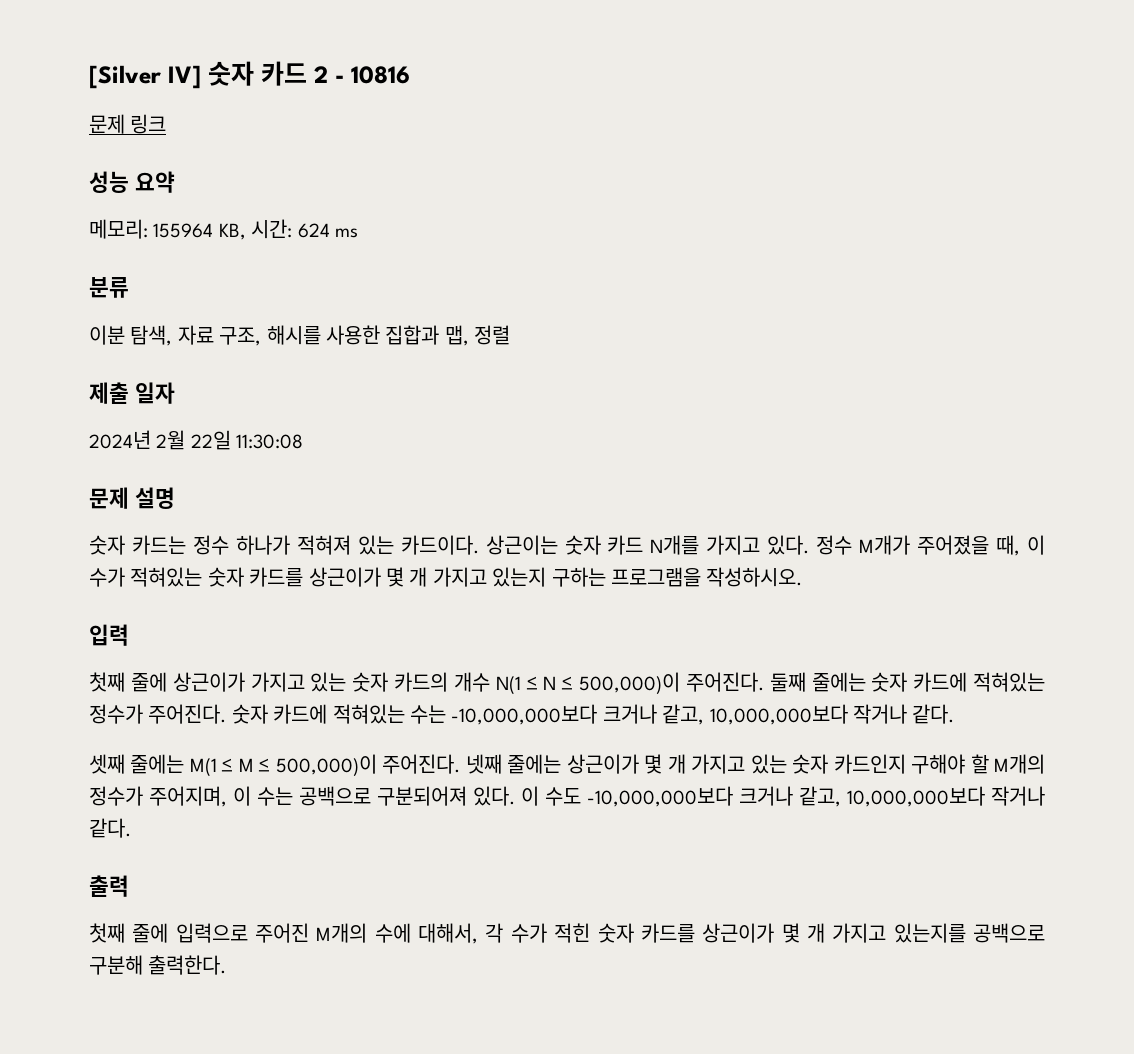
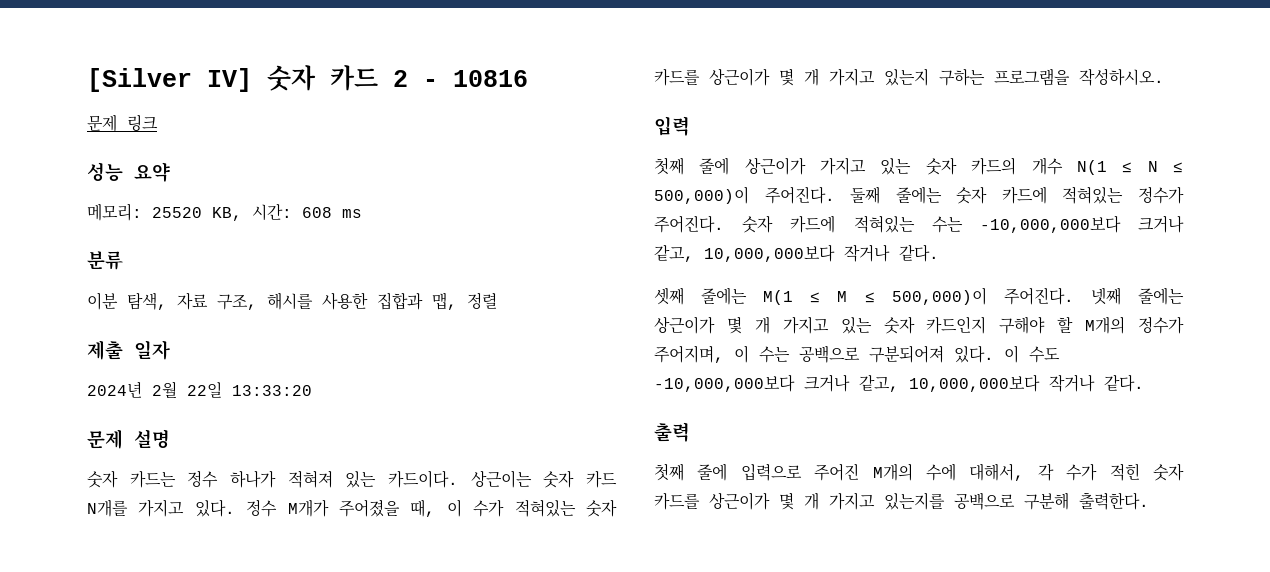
- 메모리: 155964 KB, 시간: 624 ms
+ 메모리: 25520 KB, 시간: 608 ms
- 2024년 2월 22일 11:30:08
+ 2024년 2월 22일 13:33:20

